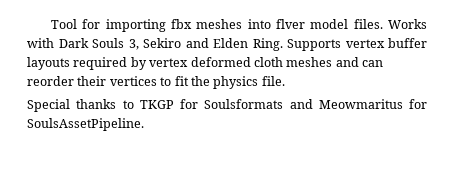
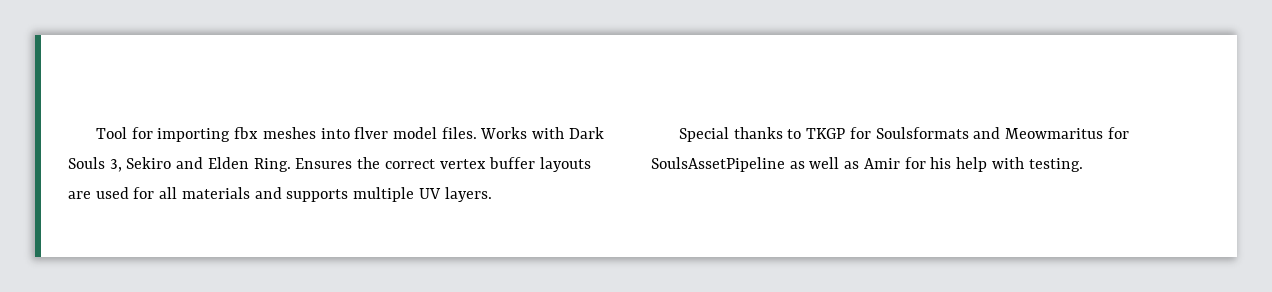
- Supports vertex buffer layouts required by vertex deformed cloth meshes and can reorder their vertices to fit the physics file.
+ Ensures the correct vertex buffer layouts are used for all materials and supports multiple UV layers.
- Special thanks to TKGP for Soulsformats and Meowmaritus for SoulsAssetPipeline.
+ Special thanks to TKGP for Soulsformats and Meowmaritus for SoulsAssetPipeline as well as Amir for his help with testing.

